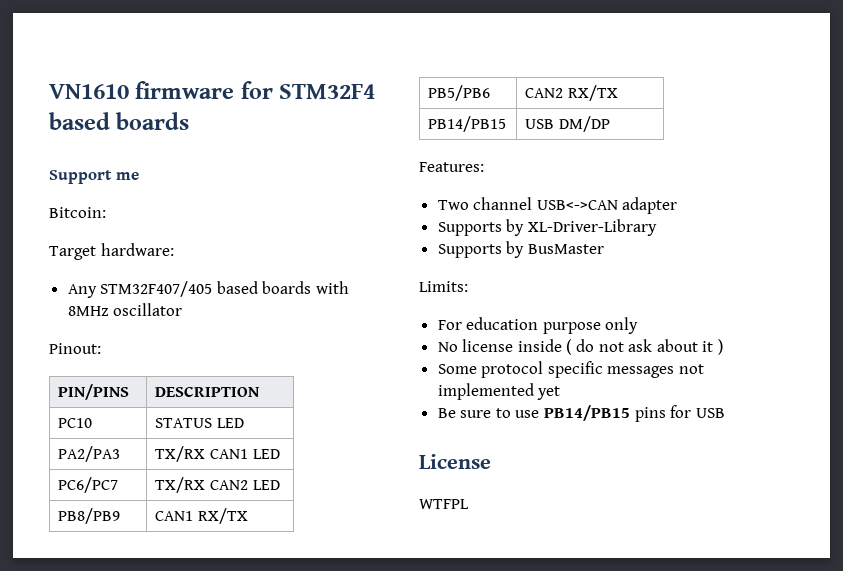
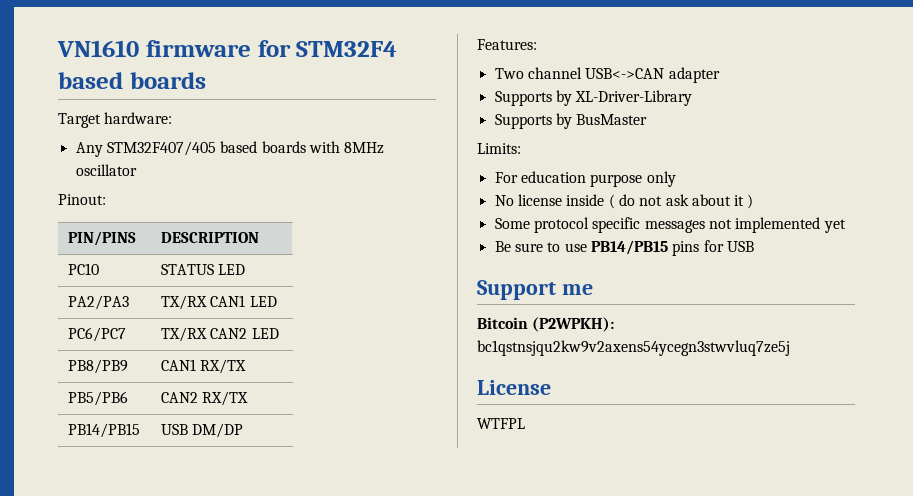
- Support me
- Bitcoin:
+ Support me
+ Bitcoin (P2WPKH): bc1qstnsjqu2kw9v2axens54ycegn3stwvluq7ze5j

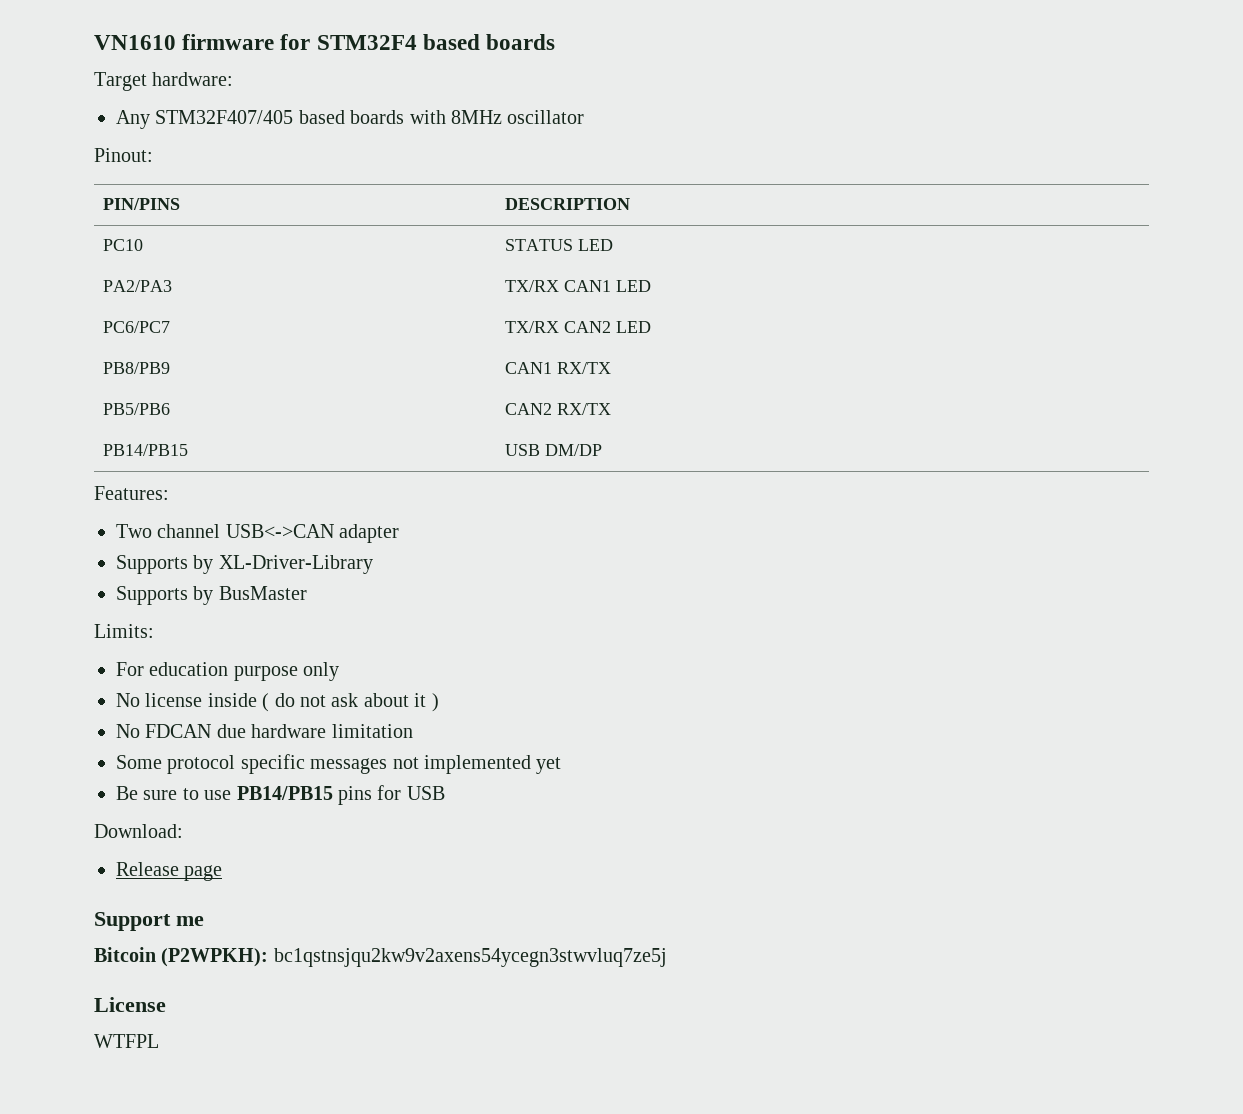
+ No FDCAN due hardware limitation
+ Download:
+ Release page

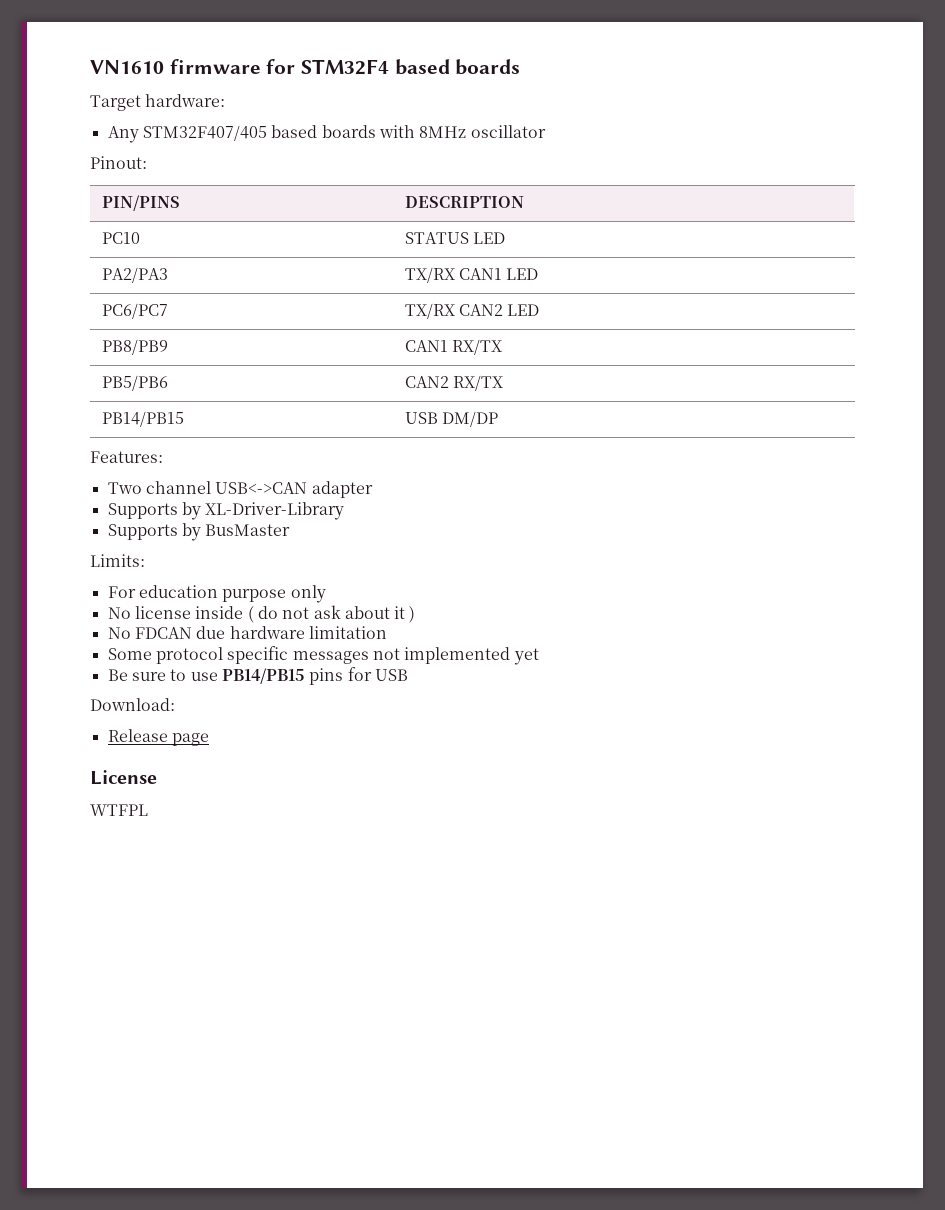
- Support me
- Bitcoin (P2WPKH): bc1qstnsjqu2kw9v2axens54ycegn3stwvluq7ze5j

